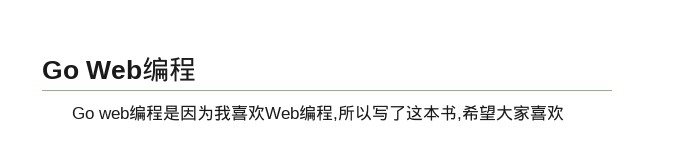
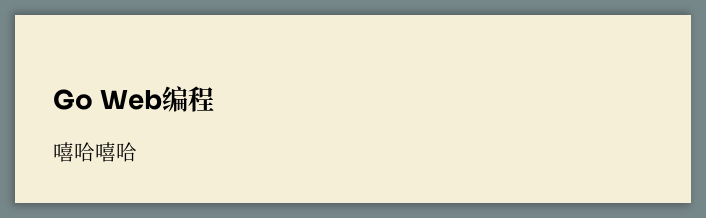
- Go web编程是因为我喜欢Web编程,所以写了这本书,希望大家喜欢
+ 嘻哈嘻哈

